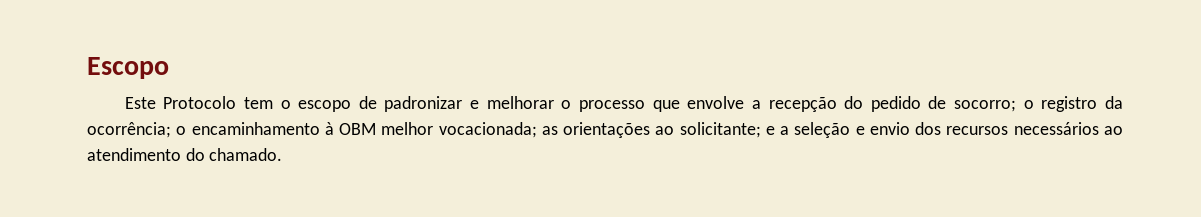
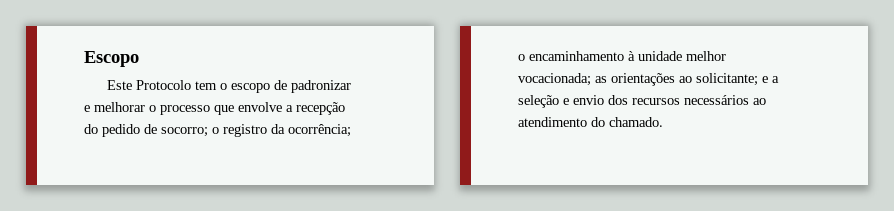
- Este Protocolo tem o escopo de padronizar e melhorar o processo que envolve a recepção do pedido de socorro; o registro da ocorrência; o encaminhamento à OBM melhor vocacionada; as orientações ao solicitante; e a seleção e envio dos recursos necessários ao atendimento do chamado.
+ Este Protocolo tem o escopo de padronizar e melhorar o processo que envolve a recepção do pedido de socorro; o registro da ocorrência; o encaminhamento à unidade melhor vocacionada; as orientações ao solicitante; e a seleção e envio dos recursos necessários ao atendimento do chamado.

